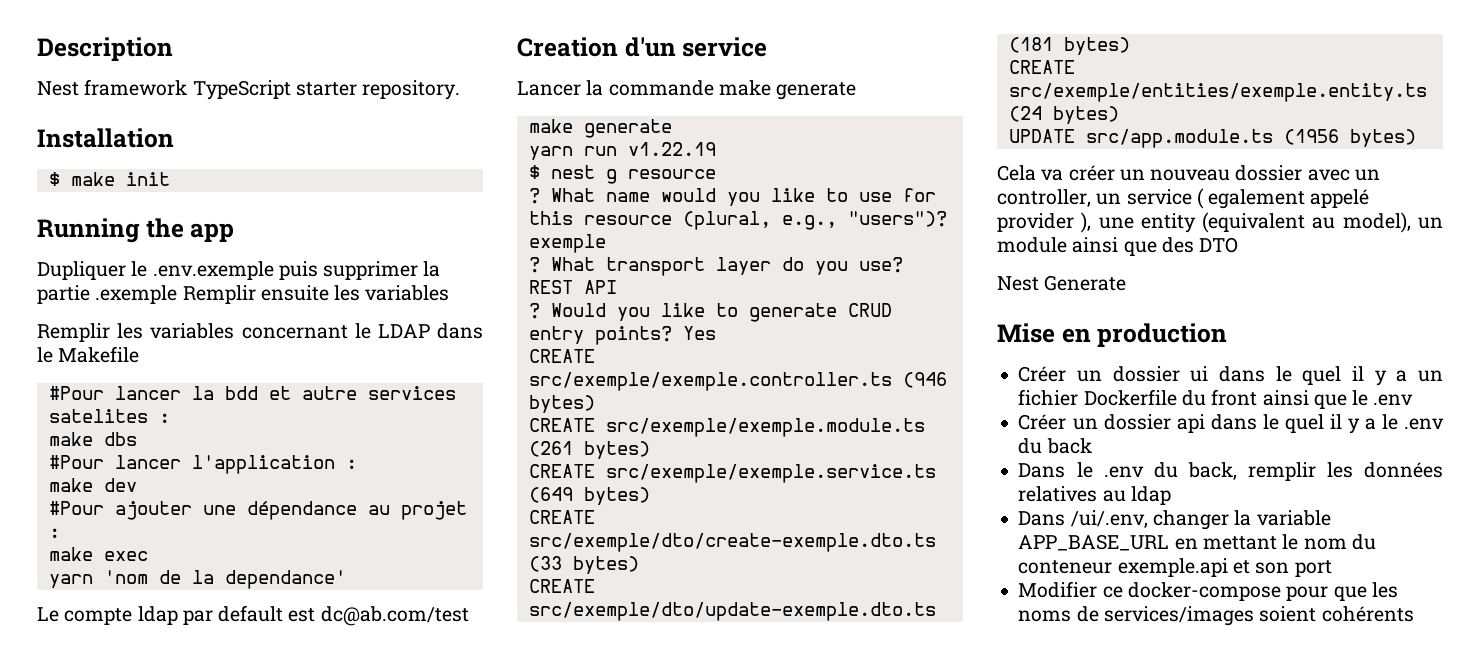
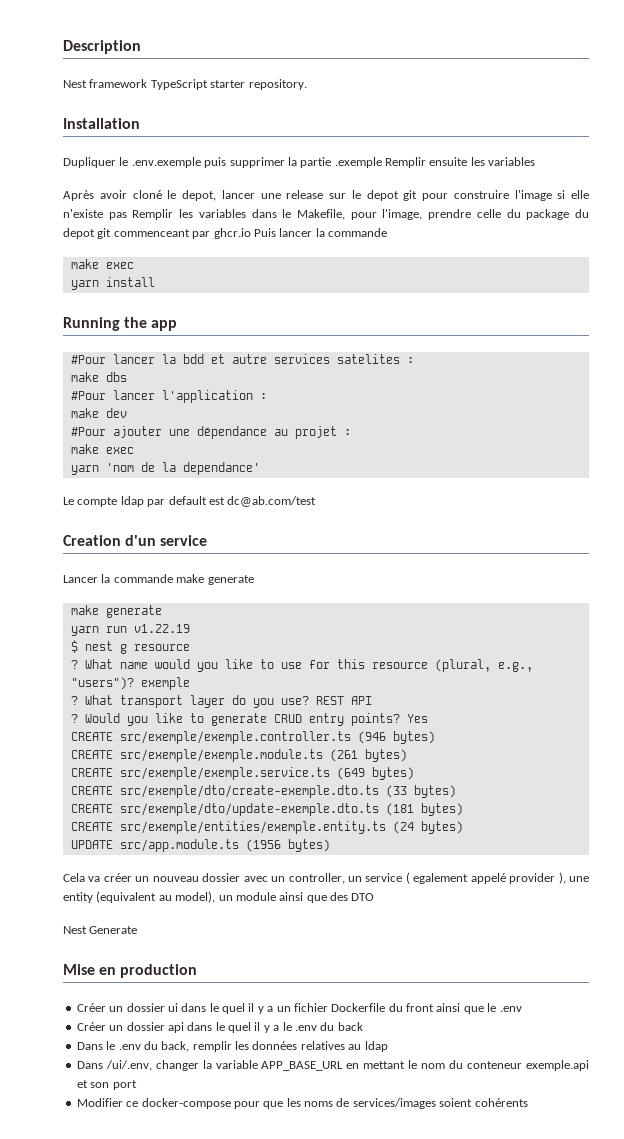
- $ make init
- Running the app
- Remplir les variables concernant le LDAP dans le Makefile
+ Après avoir cloné le depot, lancer une release sur le depot git pour construire l'image si elle n'existe pas Remplir les variables dans le Makefile, pour l'image, prendre celle du package du depot git commenceant par ghcr.io Puis lancer la commande
+ make exec
+ yarn install
+ Running the app

